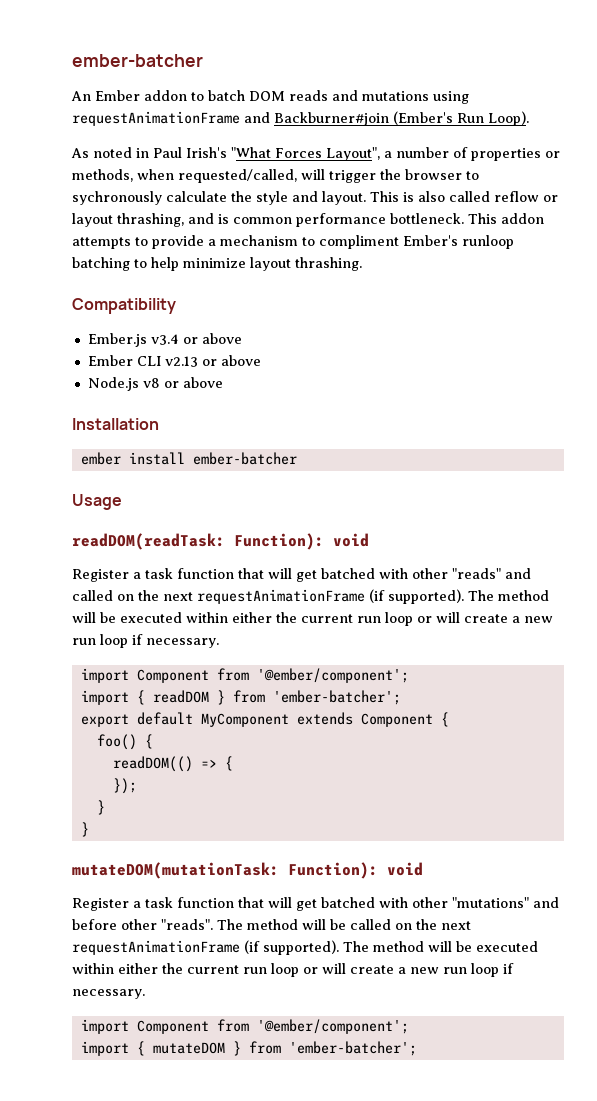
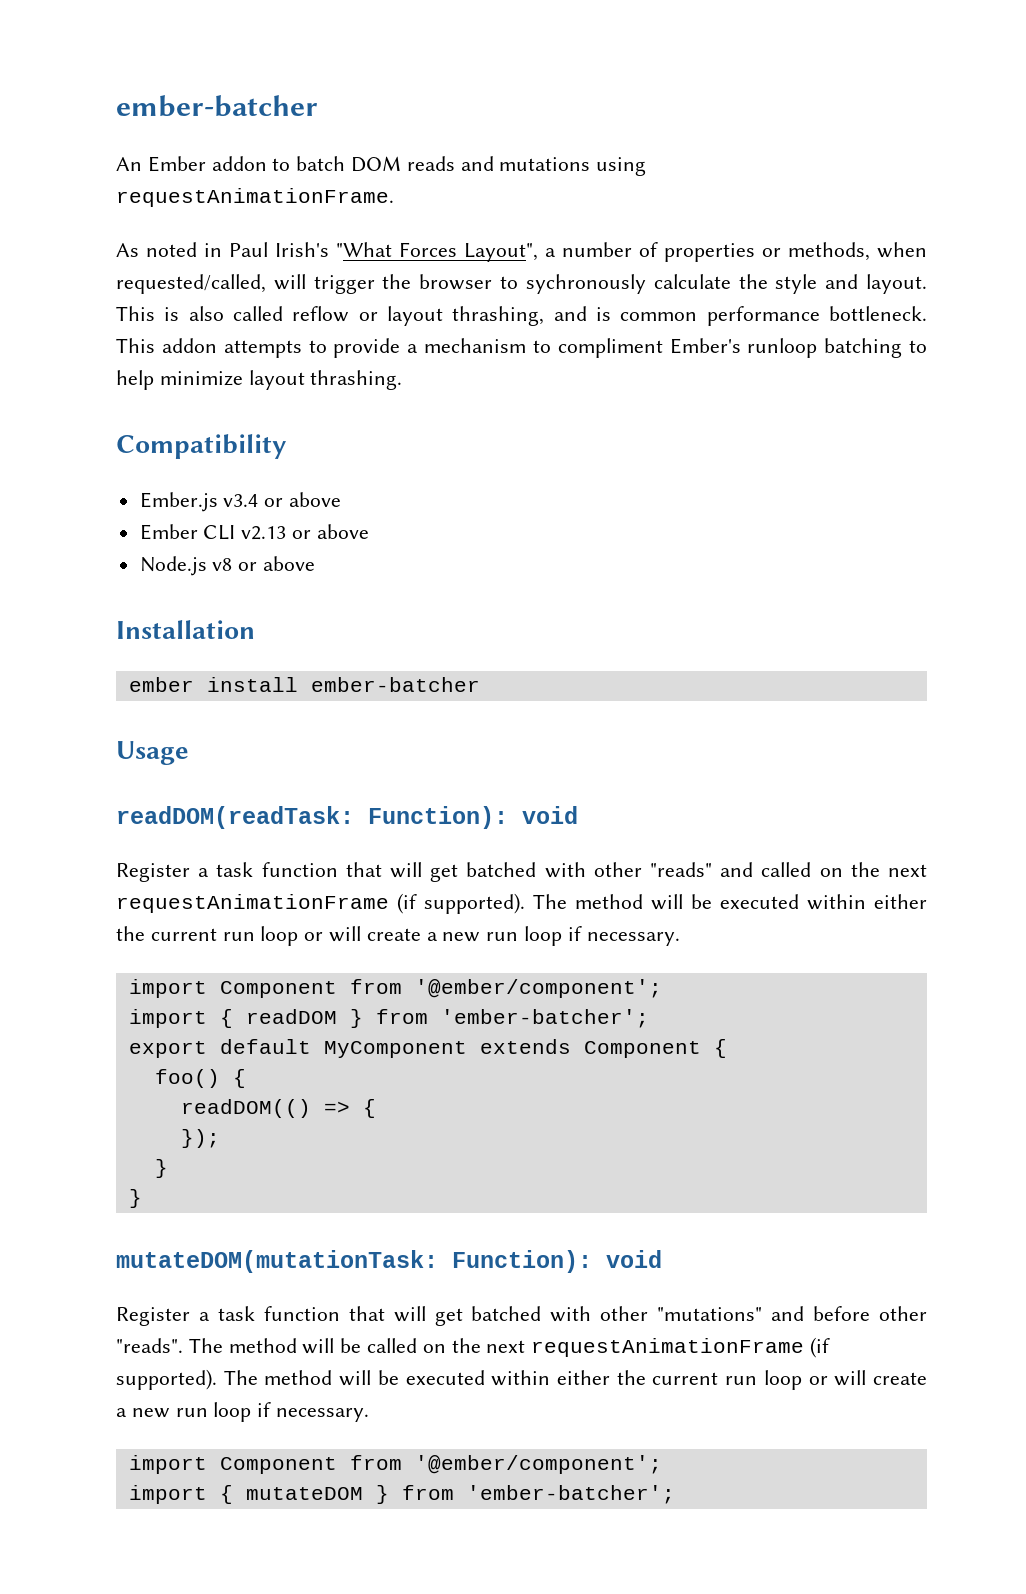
- An Ember addon to batch DOM reads and mutations using requestAnimationFrame and Backburner#join (Ember's Run Loop).
+ An Ember addon to batch DOM reads and mutations using requestAnimationFrame.

